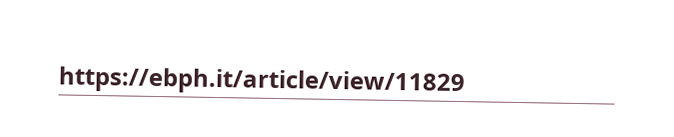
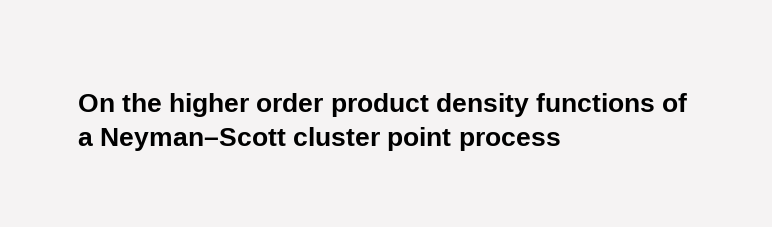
- https://ebph.it/article/view/11829
+ On the higher order product density functions of a Neyman–Scott cluster point process

